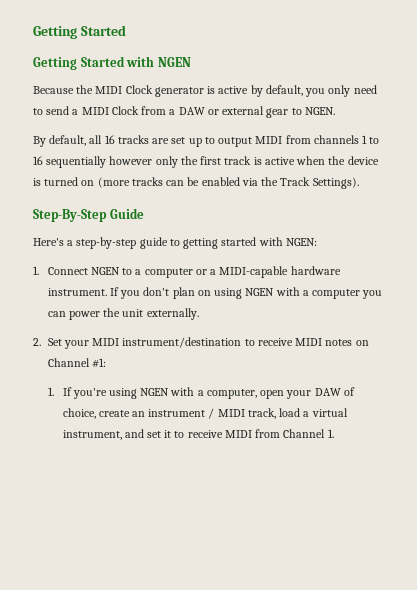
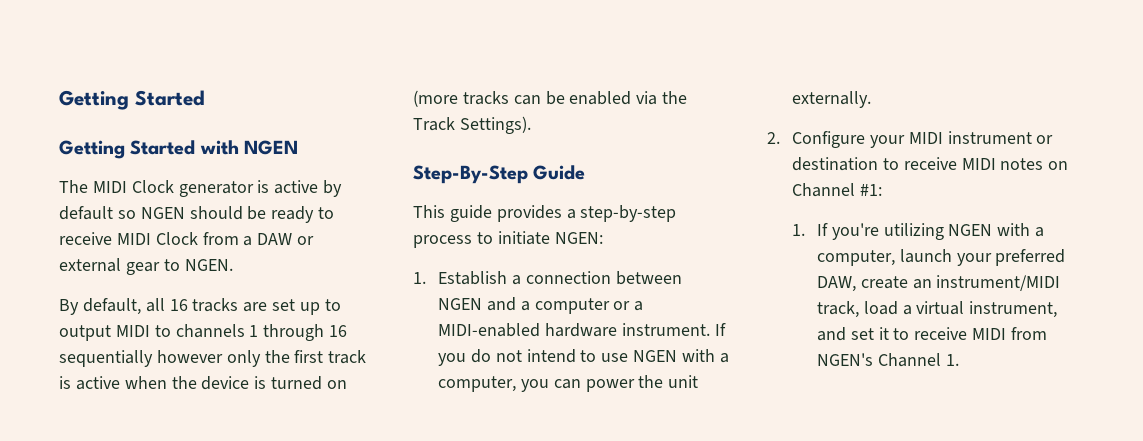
- Because the MIDI Clock generator is active by default, you only need to send a MIDI Clock from a DAW or external gear to NGEN.
+ The MIDI Clock generator is active by default so NGEN should be ready to receive MIDI Clock from a DAW or external gear to NGEN.
- By default, all 16 tracks are set up to output MIDI from channels 1 to 16 sequentially however only the first track is active when the device is turned on (more tracks can be enabled via the Track Settings).
+ By default, all 16 tracks are set up to output MIDI to channels 1 through 16 sequentially however only the first track is active when the device is turned on (more tracks can be enabled via the Track Settings).
- Here's a step-by-step guide to getting started with NGEN:
- 1. Connect NGEN to a computer or a MIDI-capable hardware instrument.
+ This guide provides a step-by-step process to initiate NGEN:
+ 1. Establish a connection between NGEN and a computer or a MIDI-enabled hardware instrument.
- If you don't plan on using NGEN with a computer you can power the unit externally.
+ If you do not intend to use NGEN with a computer, you can power the unit externally.
- 2. Set your MIDI instrument/destination to receive MIDI notes on Channel #1:
+ 2. Configure your MIDI instrument or destination to receive MIDI notes on Channel #1:
- 1. If you're using NGEN with a computer, open your DAW of choice, create an instrument / MIDI track, load a virtual instrument, and set it to receive MIDI from Channel 1.
+ 1. If you're utilizing NGEN with a computer, launch your preferred DAW, create an instrument/MIDI track, load a virtual instrument, and set it to receive MIDI from NGEN's Channel 1.

